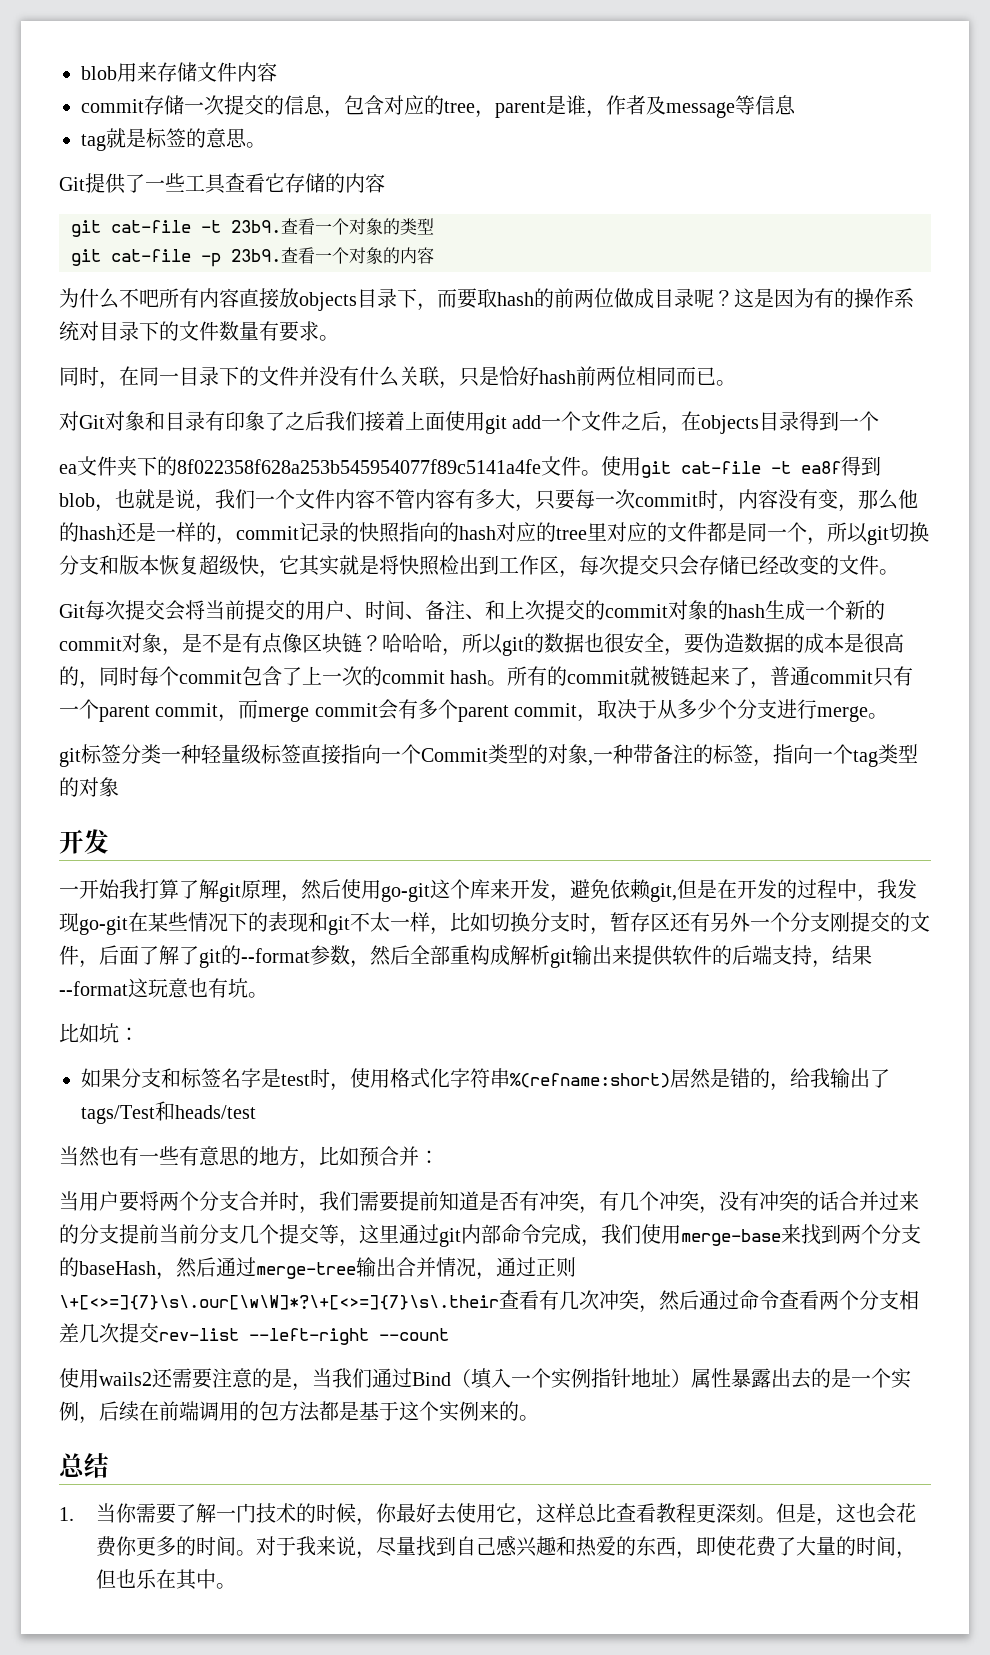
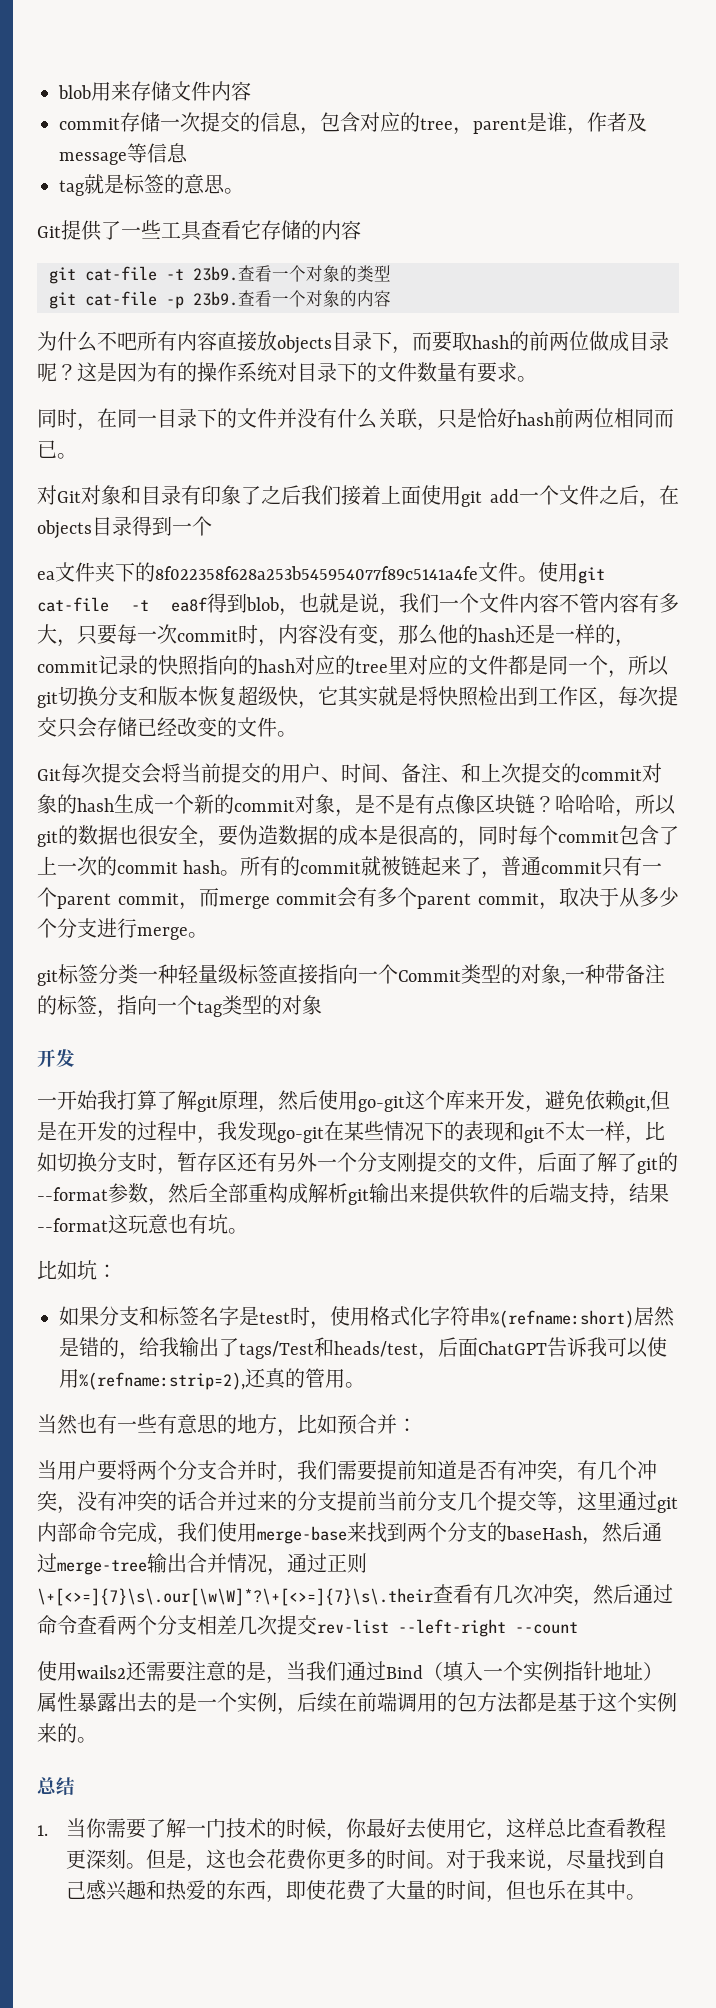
- 如果分支和标签名字是test时，使用格式化字符串%(refname:short)居然是错的，给我输出了tags/Test和heads/test
+ 如果分支和标签名字是test时，使用格式化字符串%(refname:short)居然是错的，给我输出了tags/Test和heads/test，后面ChatGPT告诉我可以使用%(refname:strip=2),还真的管用。

